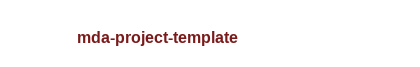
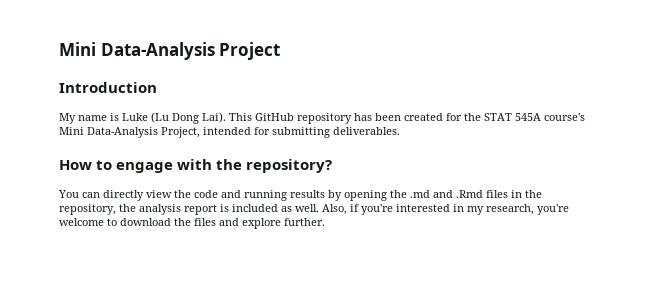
- mda-project-template
+ Mini Data-Analysis Project
+ Introduction
+ My name is Luke (Lu Dong Lai). This GitHub repository has been created for the STAT 545A course's Mini Data-Analysis Project, intended for submitting deliverables.
+ How to engage with the repository?
+ You can directly view the code and running results by opening the .md and .Rmd files in the repository, the analysis report is included as well. Also, if you're interested in my research, you're welcome to download the files and explore further.

